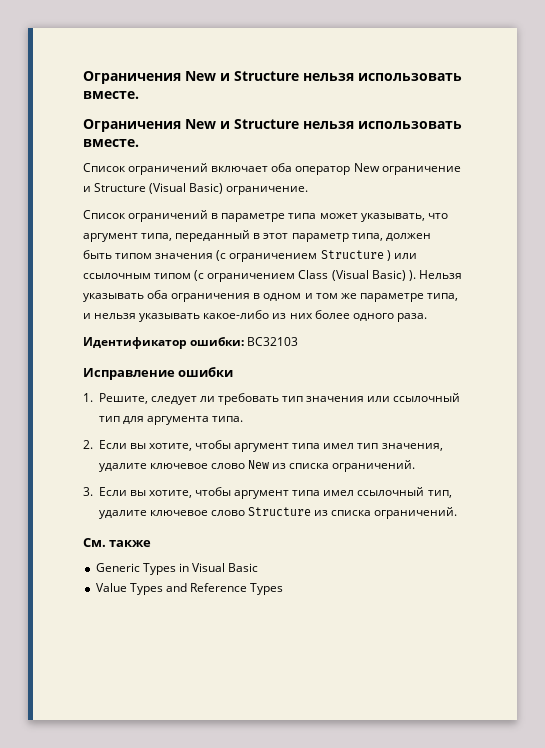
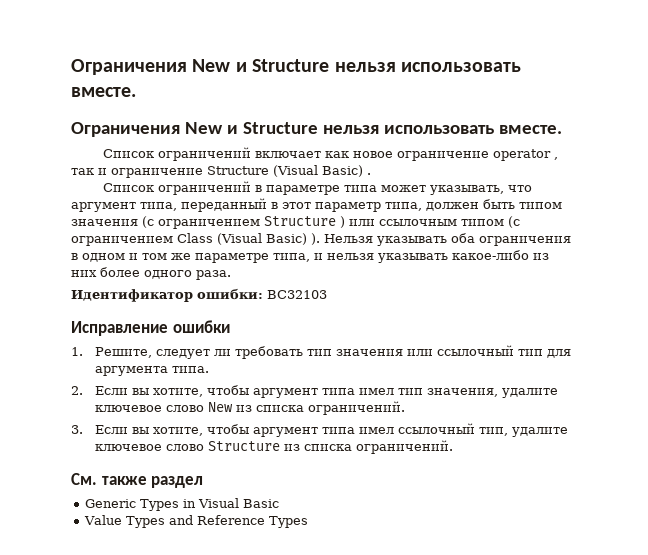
- Список ограничений включает оба оператор New ограничение и Structure (Visual Basic) ограничение.
+ Список ограничений включает как новое ограничение operator , так и ограничение Structure (Visual Basic) .
- См. также
+ См. также раздел

